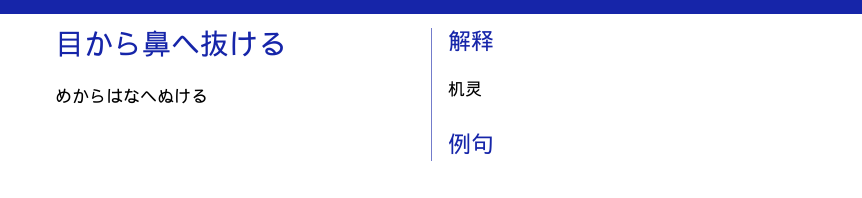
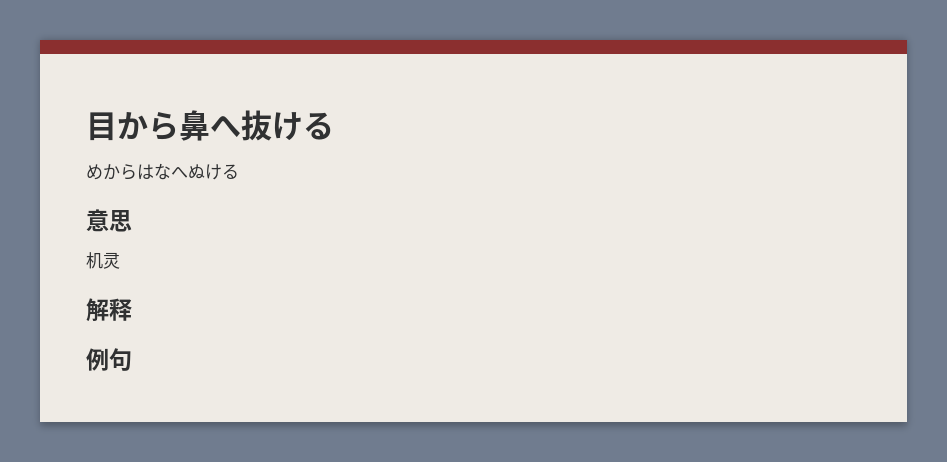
- 解释
+ 意思
+ 解释

